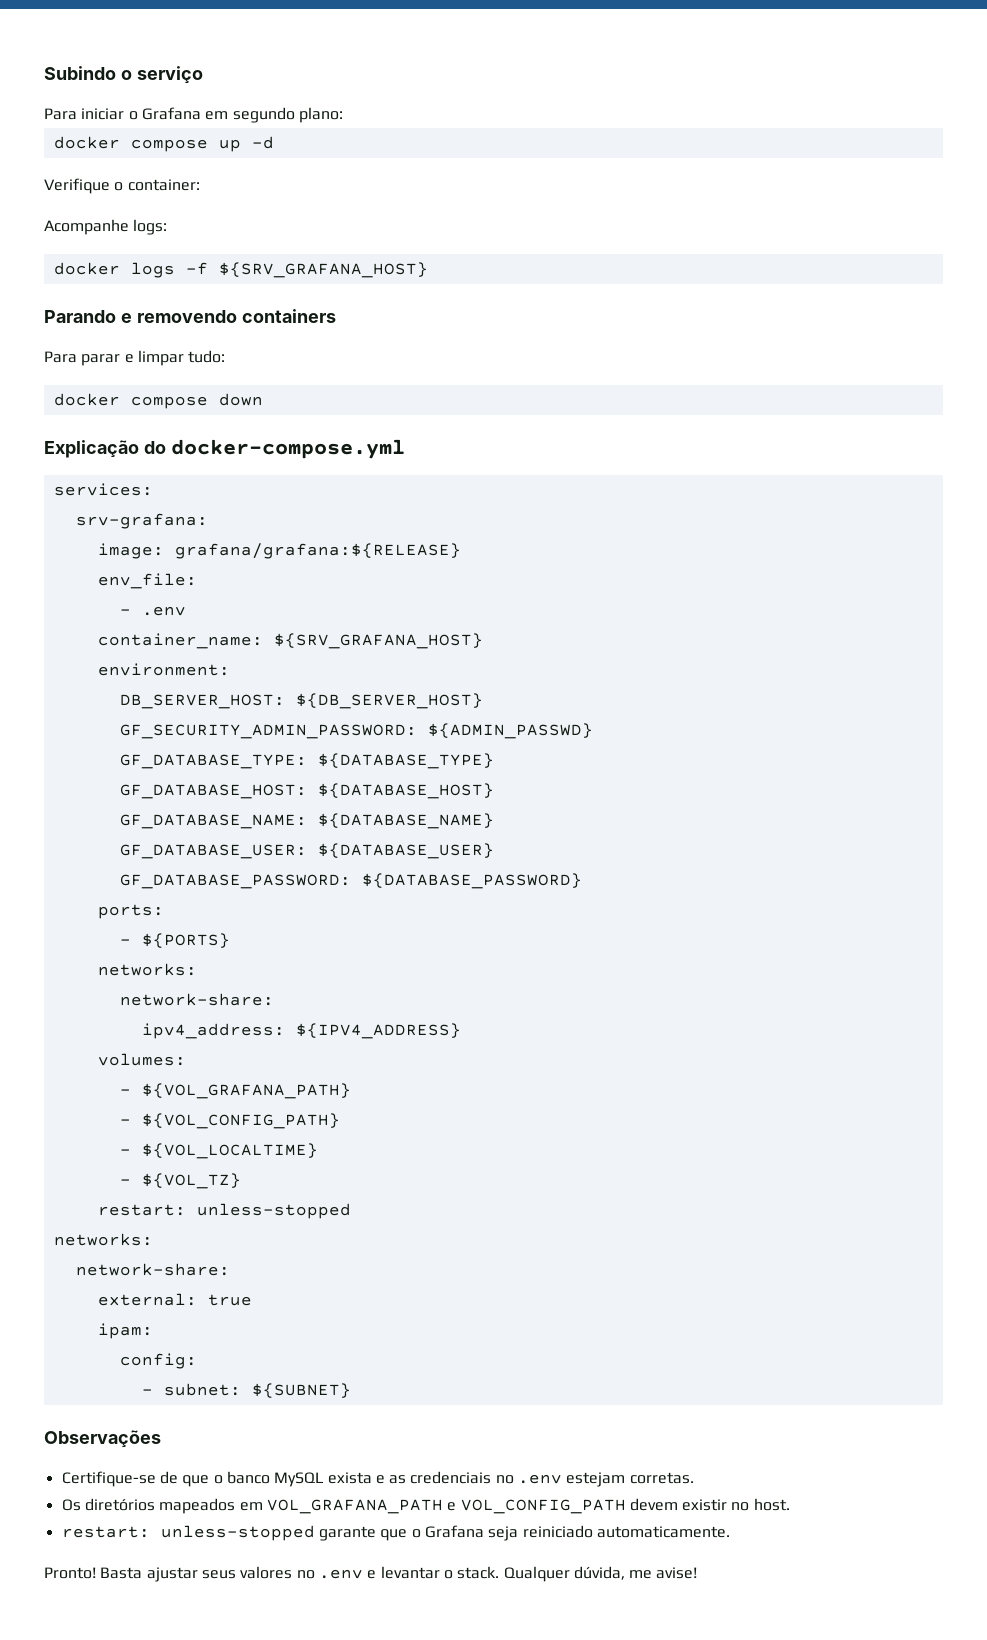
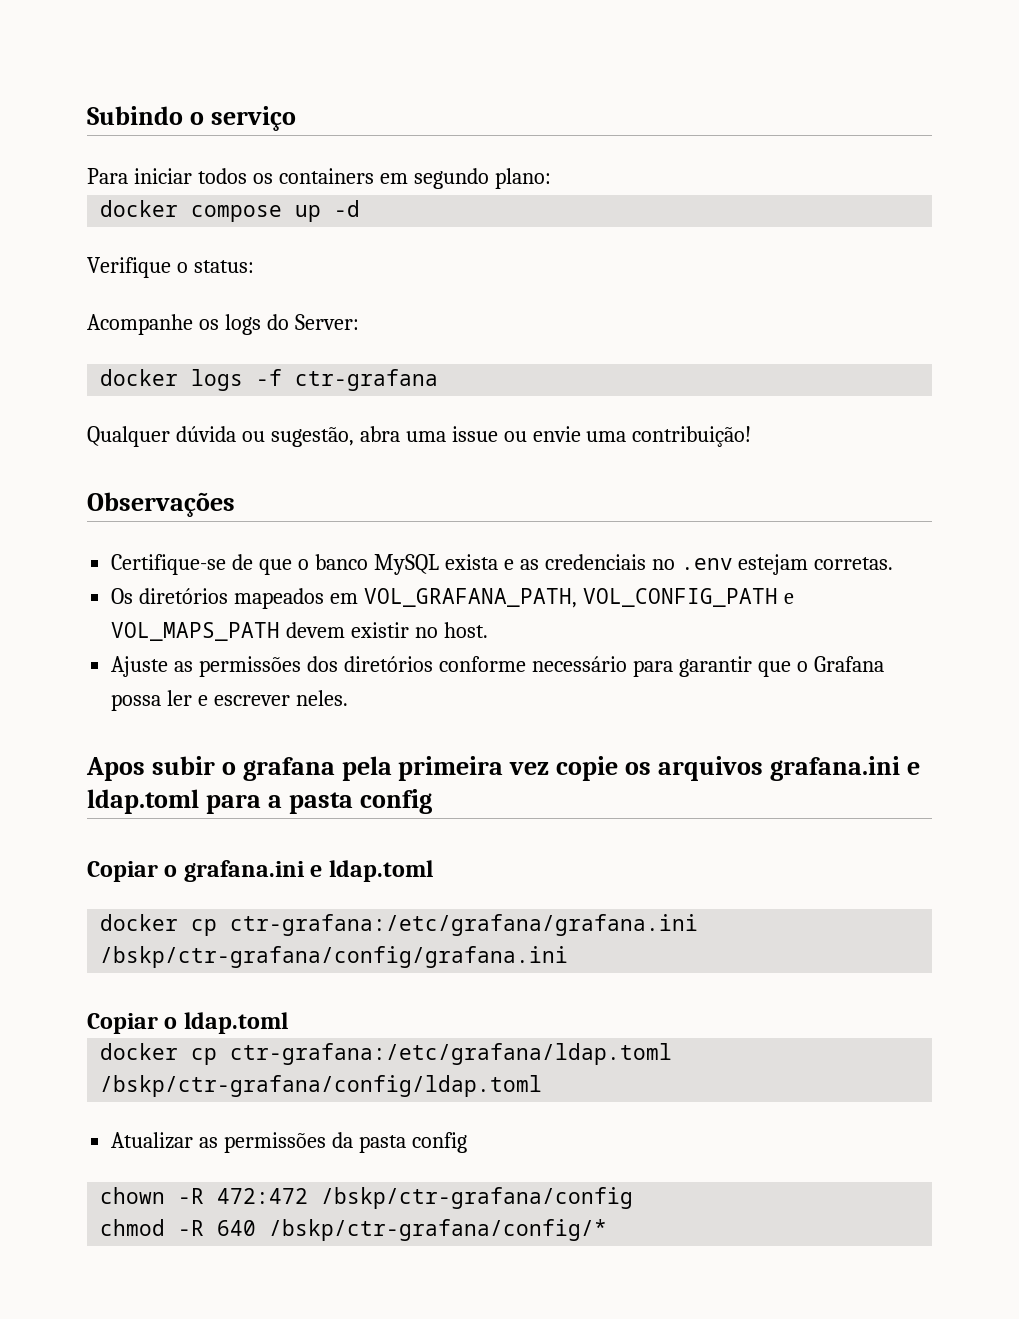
- Para iniciar o Grafana em segundo plano:
+ Para iniciar todos os containers em segundo plano:
- Verifique o container:
+ Verifique o status:
- Acompanhe logs:
+ Acompanhe os logs do Server:
- docker logs -f ${SRV_GRAFANA_HOST}
- Parando e removendo containers
- Para parar e limpar tudo:
- docker compose down
- Explicação do docker-compose.yml
- services:
- srv-grafana:
- image: grafana/grafana:${RELEASE}
- env_file:
- - .env
- container_name: ${SRV_GRAFANA_HOST}
- environment:
- DB_SERVER_HOST: ${DB_SERVER_HOST}
- GF_SECURITY_ADMIN_PASSWORD: ${ADMIN_PASSWD}
- GF_DATABASE_TYPE: ${DATABASE_TYPE}
- GF_DATABASE_HOST: ${DATABASE_HOST}
- GF_DATABASE_NAME: ${DATABASE_NAME}
- GF_DATABASE_USER: ${DATABASE_USER}
- GF_DATABASE_PASSWORD: ${DATABASE_PASSWORD}
- ports:
- - ${PORTS}
- networks:
- network-share:
- ipv4_address: ${IPV4_ADDRESS}
- volumes:
- - ${VOL_GRAFANA_PATH}
- - ${VOL_CONFIG_PATH}
- - ${VOL_LOCALTIME}
- - ${VOL_TZ}
- restart: unless-stopped
- networks:
- network-share:
- external: true
- ipam:
- config:
- - subnet: ${SUBNET}
+ docker logs -f ctr-grafana
+ Qualquer dúvida ou sugestão, abra uma issue ou envie uma contribuição!
- Os diretórios mapeados em VOL_GRAFANA_PATH e VOL_CONFIG_PATH devem existir no host.
+ Os diretórios mapeados em VOL_GRAFANA_PATH, VOL_CONFIG_PATH e VOL_MAPS_PATH devem existir no host.
- restart: unless-stopped garante que o Grafana seja reiniciado automaticamente.
- Pronto! Basta ajustar seus valores no .env e levantar o stack. Qualquer dúvida, me avise!
+ Ajuste as permissões dos diretórios conforme necessário para garantir que o Grafana possa ler e escrever neles.
+ Apos subir o grafana pela primeira vez copie os arquivos grafana.ini e ldap.toml para a pasta config
+ Copiar o grafana.ini e ldap.toml
+ docker cp ctr-grafana:/etc/grafana/grafana.ini /bskp/ctr-grafana/config/grafana.ini
+ Copiar o ldap.toml
+ docker cp ctr-grafana:/etc/grafana/ldap.toml /bskp/ctr-grafana/config/ldap.toml
+ Atualizar as permissões da pasta config
+ chown -R 472:472 /bskp/ctr-grafana/config
+ chmod -R 640 /bskp/ctr-grafana/config/*

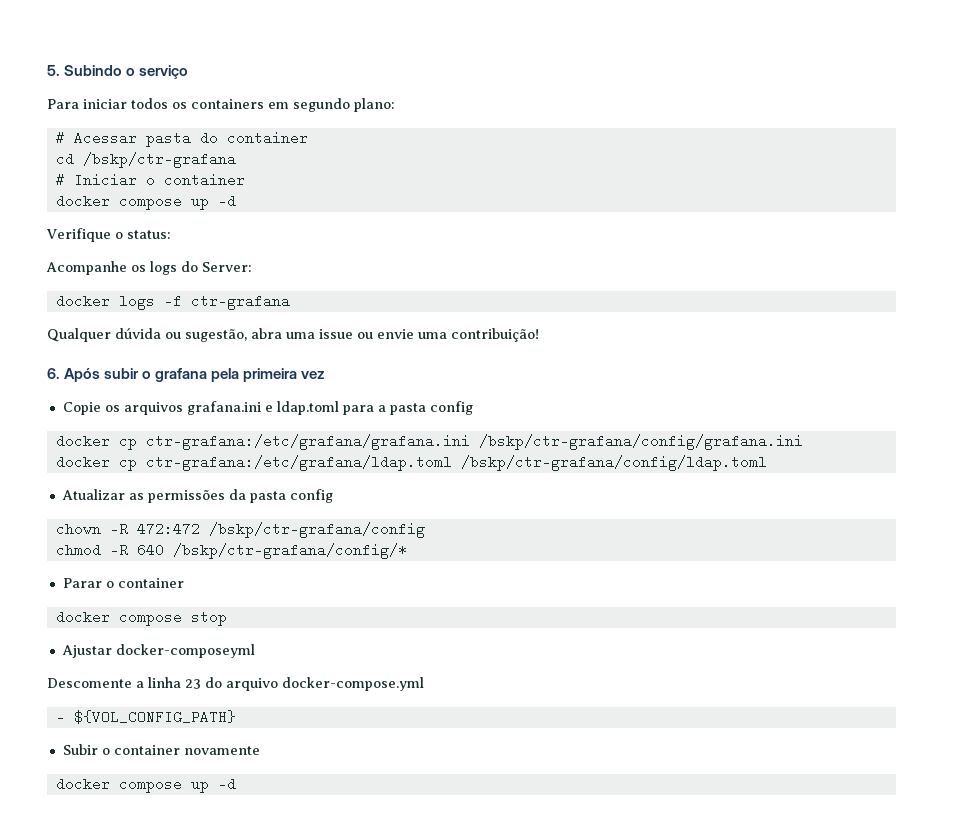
- Subindo o serviço
+ 5. Subindo o serviço
+ # Acessar pasta do container
+ cd /bskp/ctr-grafana
+ # Iniciar o container
- Observações
- Certifique-se de que o banco MySQL exista e as credenciais no .env estejam corretas.
- Os diretórios mapeados em VOL_GRAFANA_PATH, VOL_CONFIG_PATH e VOL_MAPS_PATH devem existir no host.
- Ajuste as permissões dos diretórios conforme necessário para garantir que o Grafana possa ler e escrever neles.
- Apos subir o grafana pela primeira vez copie os arquivos grafana.ini e ldap.toml para a pasta config
+ 6. Após subir o grafana pela primeira vez
+ Copie os arquivos grafana.ini e ldap.toml para a pasta config
- Copiar o grafana.ini e ldap.toml
- Copiar o ldap.toml
+ Parar o container
+ docker compose stop
+ Ajustar docker-composeyml
+ Descomente a linha 23 do arquivo docker-compose.yml
+ - ${VOL_CONFIG_PATH}
+ Subir o container novamente
+ docker compose up -d

